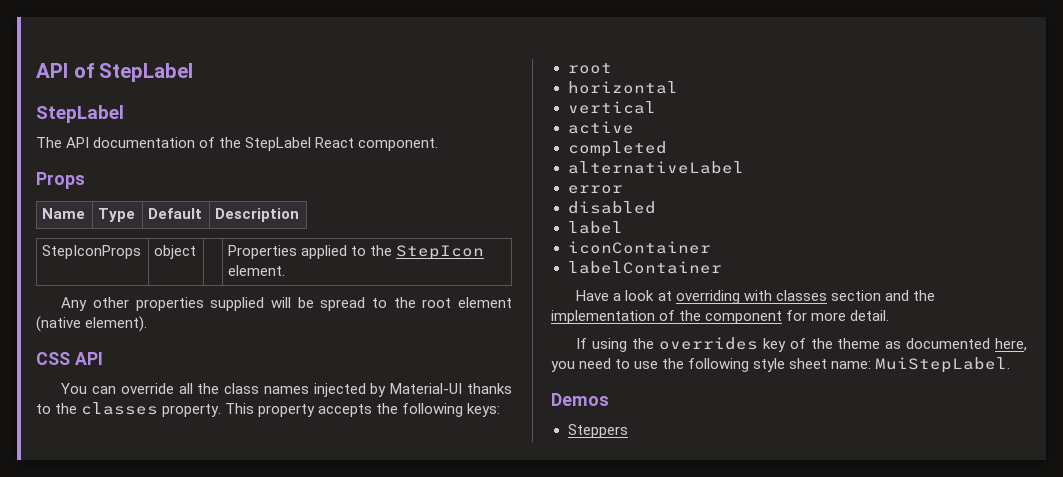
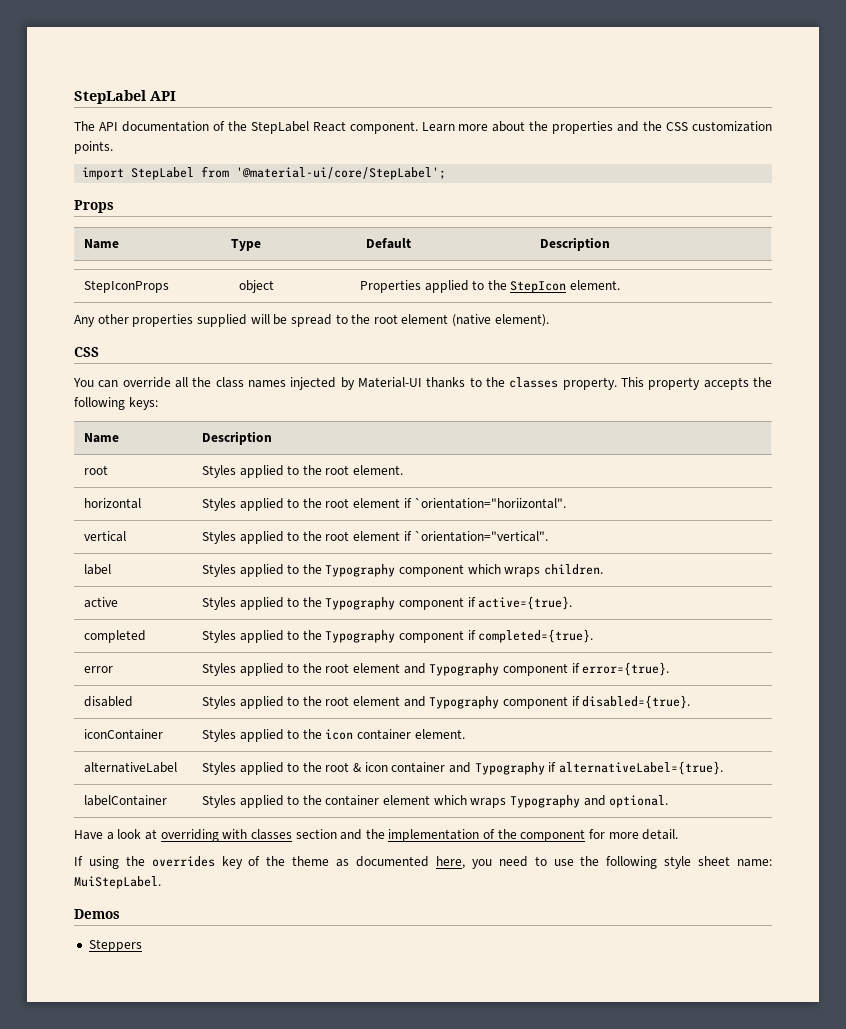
- API of StepLabel
- StepLabel
+ StepLabel API
+ Learn more about the properties and the CSS customization points.
+ import StepLabel from '@material-ui/core/StepLabel';
  Any other properties supplied will be spread to the root element (native element).
- CSS API
+ CSS
  This property accepts the following keys:
- root
- horizontal
- vertical
- active
- completed
- alternativeLabel
- error
- disabled
- label
- iconContainer
- labelContainer
+ Name | Description
+ root | Styles applied to the root element.
+ horizontal | Styles applied to the root element if `orientation="horiizontal".
+ vertical | Styles applied to the root element if `orientation="vertical".
+ label | Styles applied to the Typography component which wraps children.
+ active | Styles applied to the Typography component if active={true}.
+ completed | Styles applied to the Typography component if completed={true}.
+ error | Styles applied to the root element and Typography component if error={true}.
+ disabled | Styles applied to the root element and Typography component if disabled={true}.
+ iconContainer | Styles applied to the icon container element.
+ alternativeLabel | Styles applied to the root & icon container and Typography if alternativeLabel={true}.
+ labelContainer | Styles applied to the container element which wraps Typography and optional.

